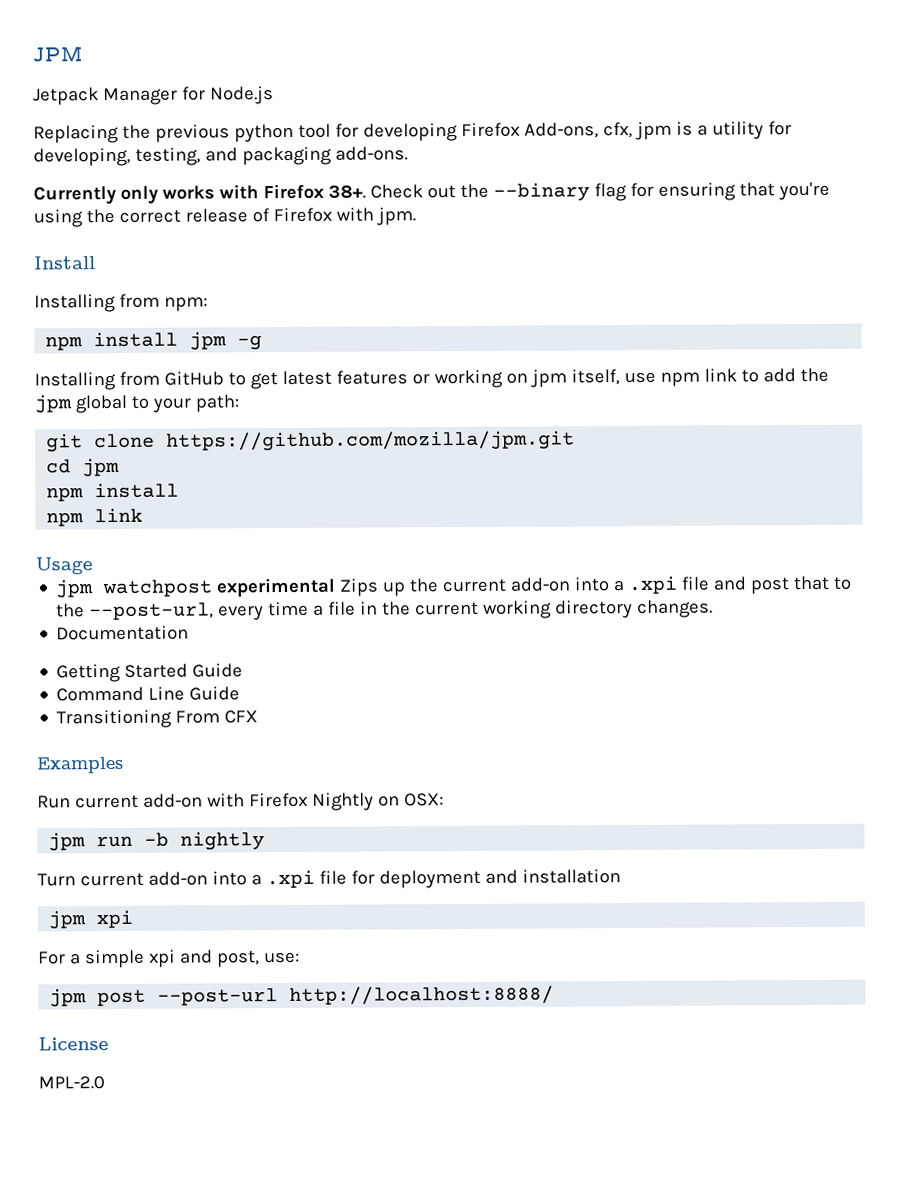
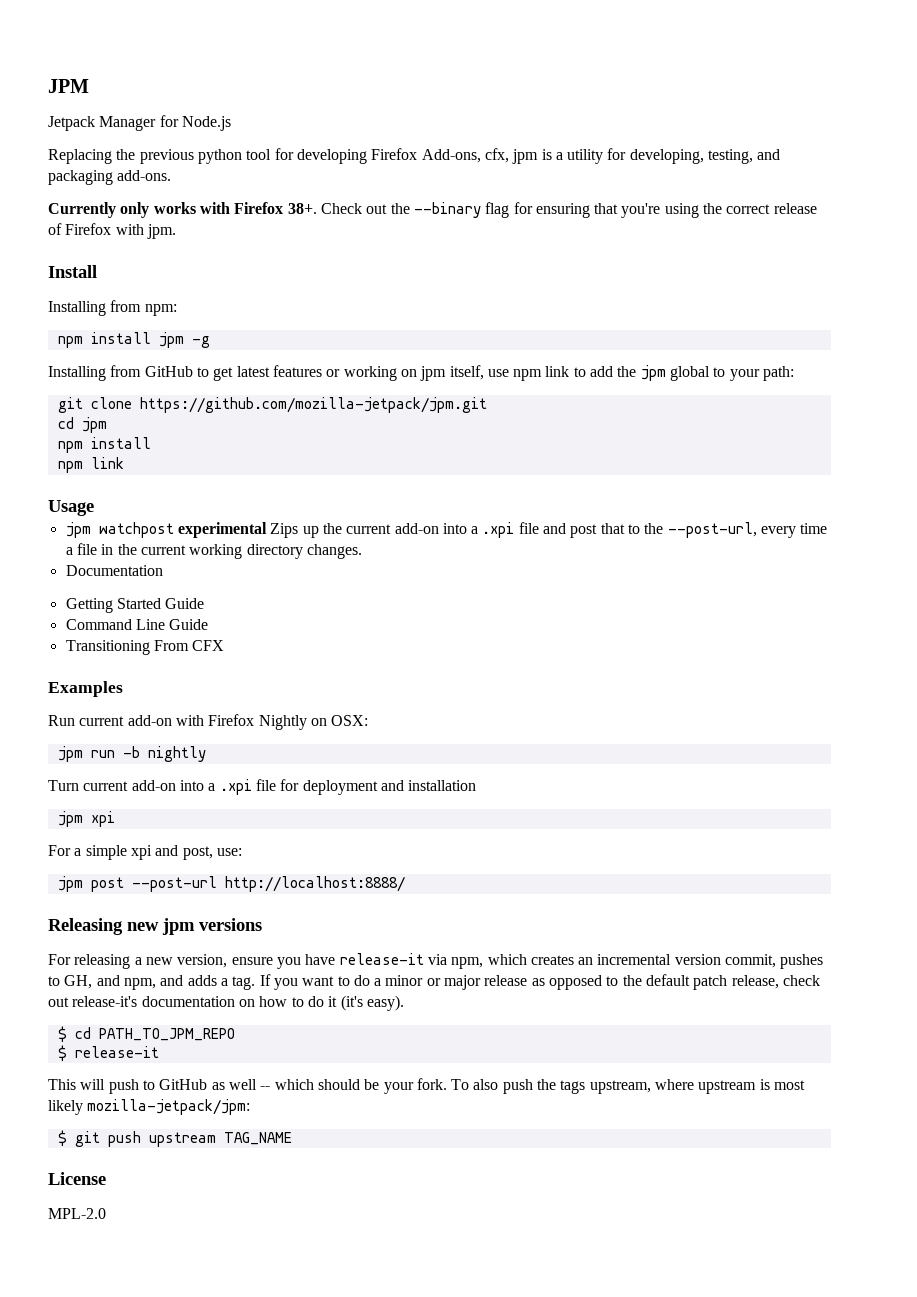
- git clone https://github.com/mozilla/jpm.git
+ git clone https://github.com/mozilla-jetpack/jpm.git
+ Releasing new jpm versions
+ For releasing a new version, ensure you have release-it via npm, which creates an incremental version commit, pushes to GH, and npm, and adds a tag. If you want to do a minor or major release as opposed to the default patch release, check out release-it's documentation on how to do it (it's easy).
+ $ cd PATH_TO_JPM_REPO
+ $ release-it
+ This will push to GitHub as well -- which should be your fork. To also push the tags upstream, where upstream is most likely mozilla-jetpack/jpm:
+ $ git push upstream TAG_NAME

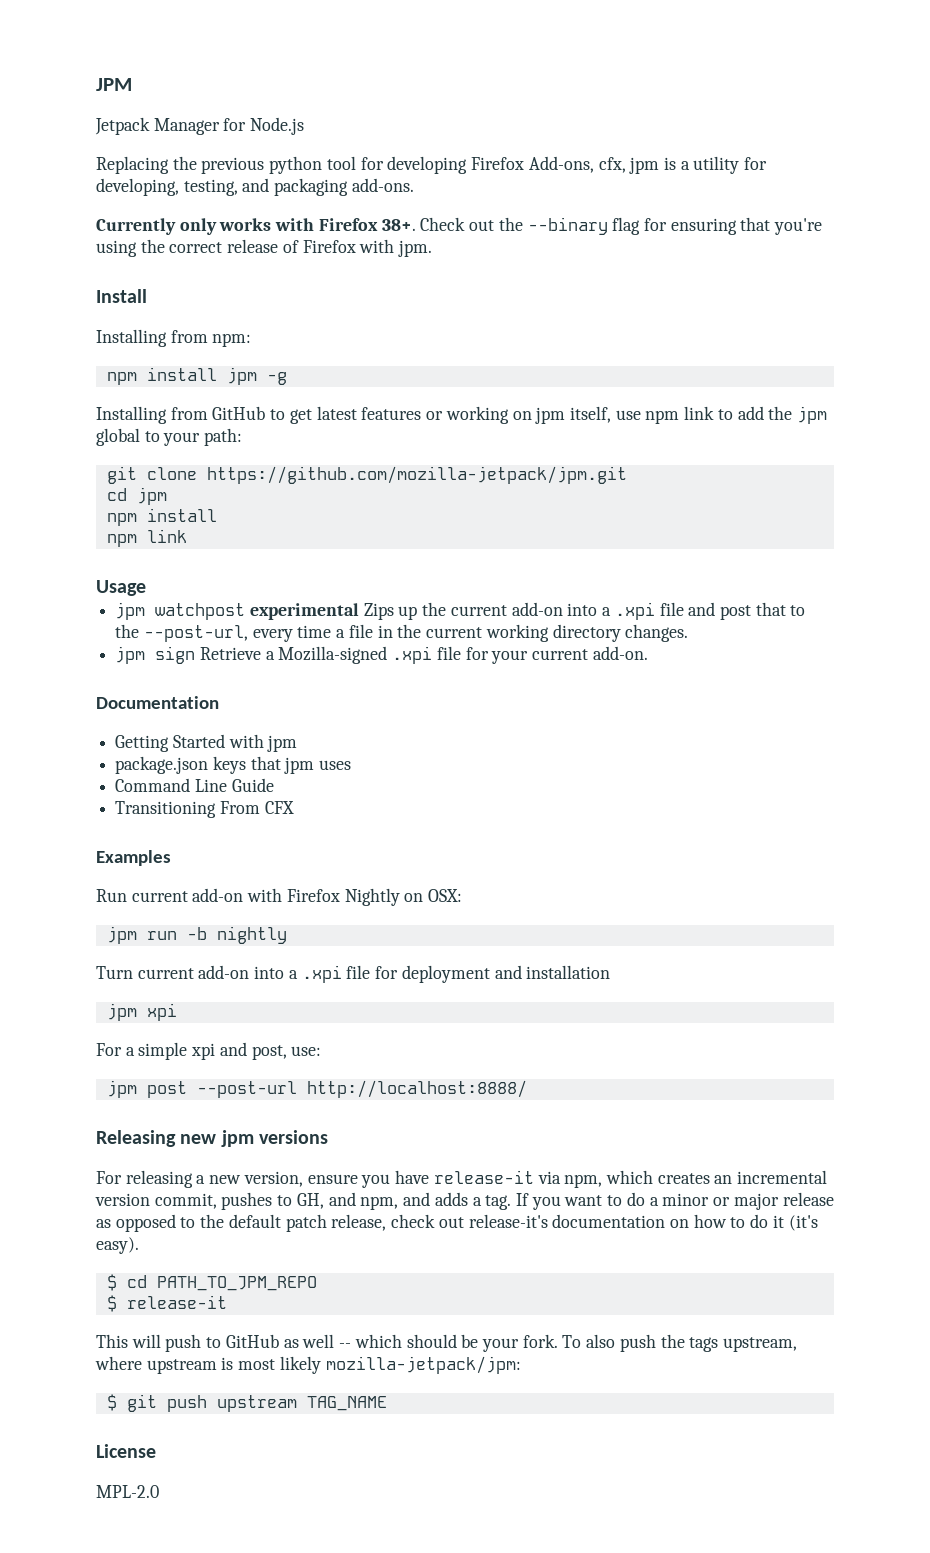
+ jpm sign Retrieve a Mozilla-signed .xpi file for your current add-on.
  Documentation
- Getting Started Guide
+ Getting Started with jpm
+ package.json keys that jpm uses

